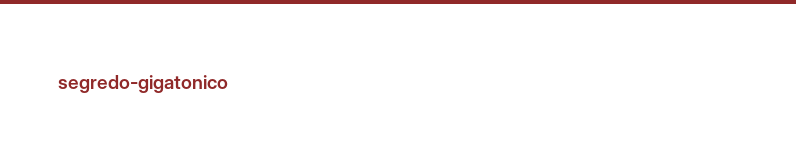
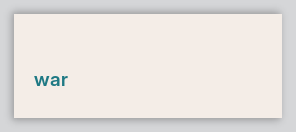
- segredo-gigatonico
+ war

